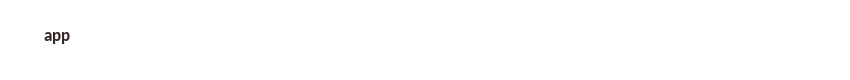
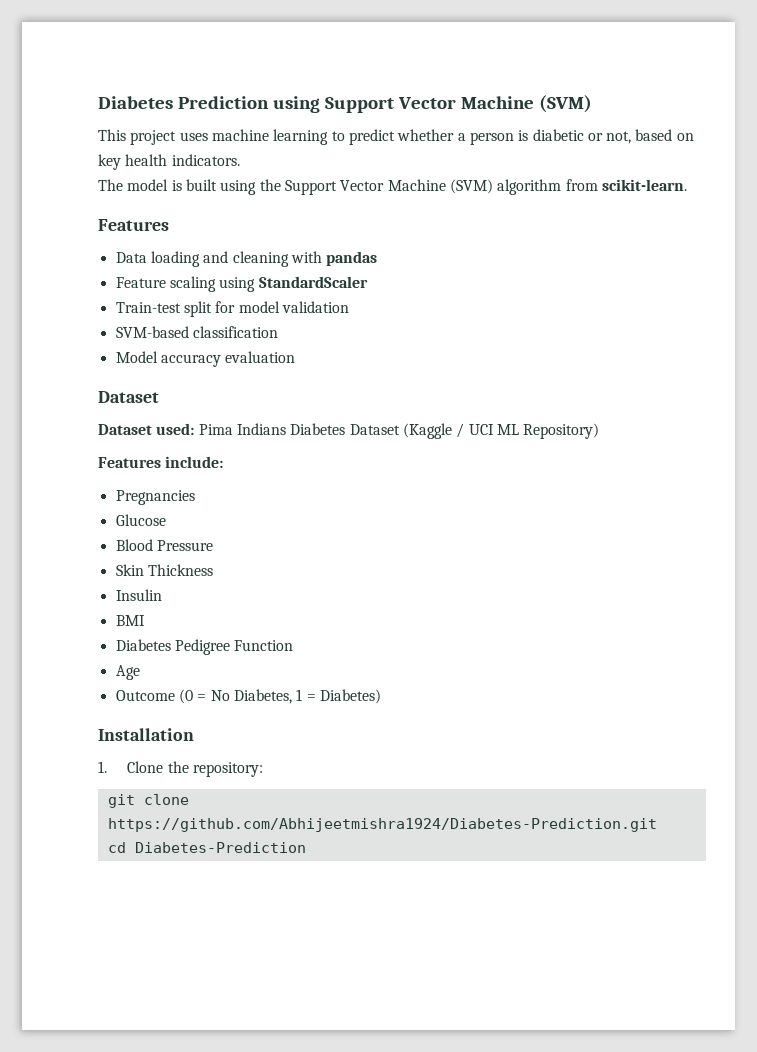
- app
+ Diabetes Prediction using Support Vector Machine (SVM)
+ This project uses machine learning to predict whether a person is diabetic or not, based on key health indicators.
+ The model is built using the Support Vector Machine (SVM) algorithm from scikit-learn.
+ Features
+ Data loading and cleaning with pandas
+ Feature scaling using StandardScaler
+ Train-test split for model validation
+ SVM-based classification
+ Model accuracy evaluation
+ Dataset
+ Dataset used: Pima Indians Diabetes Dataset (Kaggle / UCI ML Repository)
+ Features include:
+ Pregnancies
+ Glucose
+ Blood Pressure
+ Skin Thickness
+ Insulin
+ BMI
+ Diabetes Pedigree Function
+ Age
+ Outcome (0 = No Diabetes, 1 = Diabetes)
+ Installation
+ 1. Clone the repository:
+ git clone https://github.com/Abhijeetmishra1924/Diabetes-Prediction.git
+ cd Diabetes-Prediction

